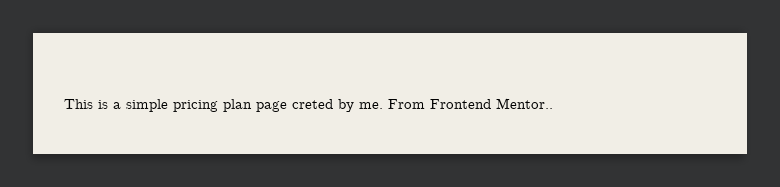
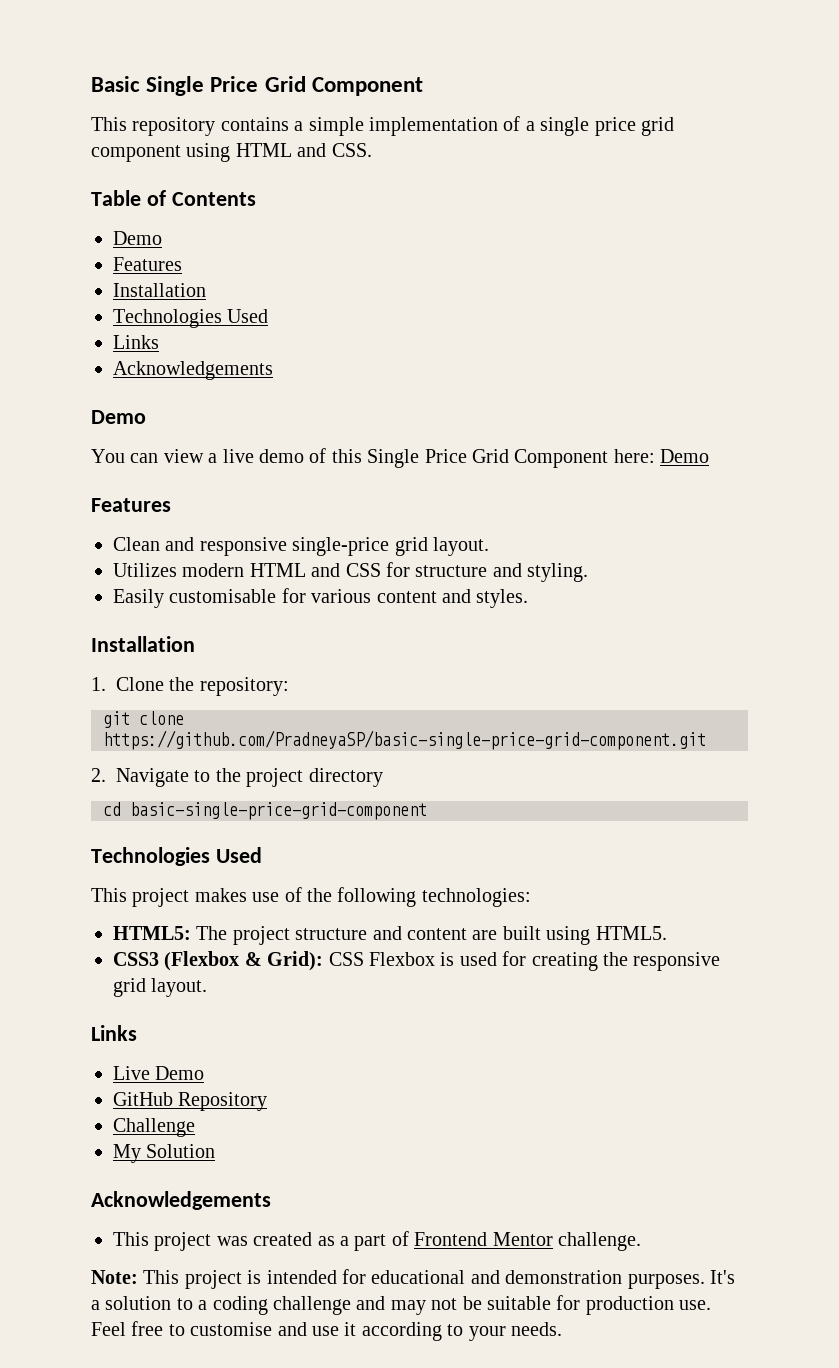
- This is a simple pricing plan page creted by me. From Frontend Mentor..
+ Basic Single Price Grid Component
+ This repository contains a simple implementation of a single price grid component using HTML and CSS.
+ Table of Contents
+ Demo
+ Features
+ Installation
+ Technologies Used
+ Links
+ Acknowledgements
+ Demo
+ You can view a live demo of this Single Price Grid Component here: Demo
+ Features
+ Clean and responsive single-price grid layout.
+ Utilizes modern HTML and CSS for structure and styling.
+ Easily customisable for various content and styles.
+ Installation
+ 1. Clone the repository:
+ git clone https://github.com/PradneyaSP/basic-single-price-grid-component.git
+ 2. Navigate to the project directory
+ cd basic-single-price-grid-component
+ Technologies Used
+ This project makes use of the following technologies:
+ HTML5: The project structure and content are built using HTML5.
+ CSS3 (Flexbox & Grid): CSS Flexbox is used for creating the responsive grid layout.
+ Links
+ Live Demo
+ GitHub Repository
+ Challenge
+ My Solution
+ Acknowledgements
+ This project was created as a part of Frontend Mentor challenge.
+ Note: This project is intended for educational and demonstration purposes. It's a solution to a coding challenge and may not be suitable for production use. Feel free to customise and use it according to your needs.

